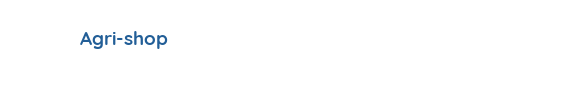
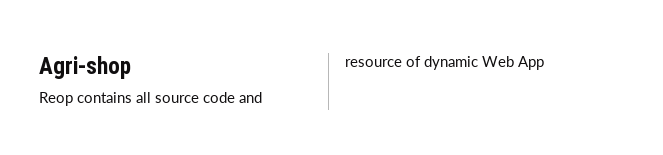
+ Reop contains all source code and resource of dynamic Web App

